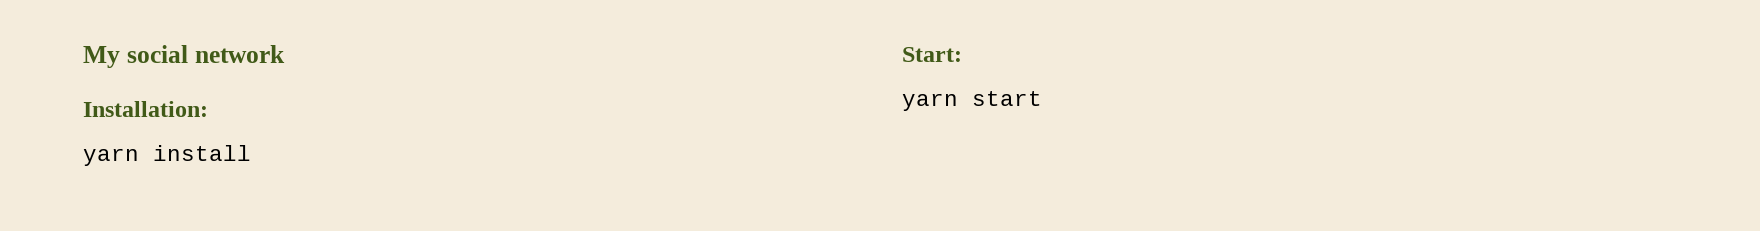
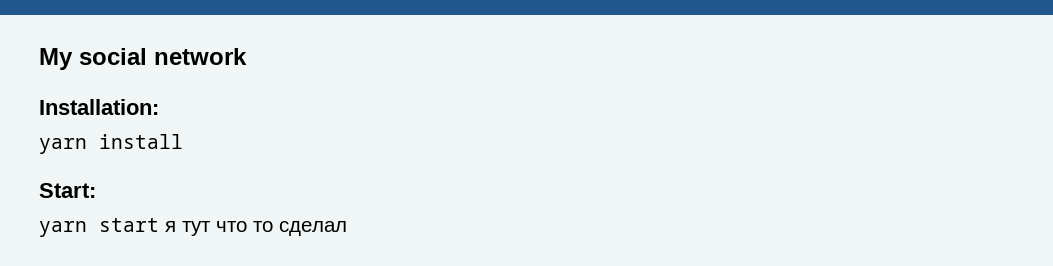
- yarn start
+ yarn start я тут что то сделал

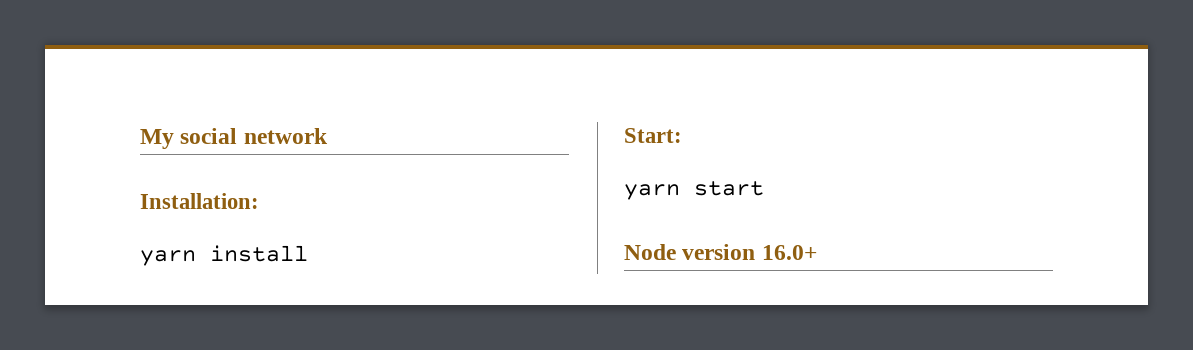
- yarn start я тут что то сделал
+ yarn start
+ Node version 16.0+

